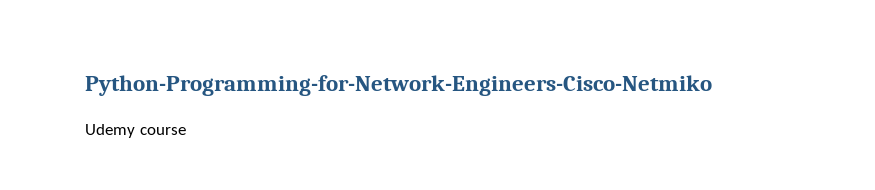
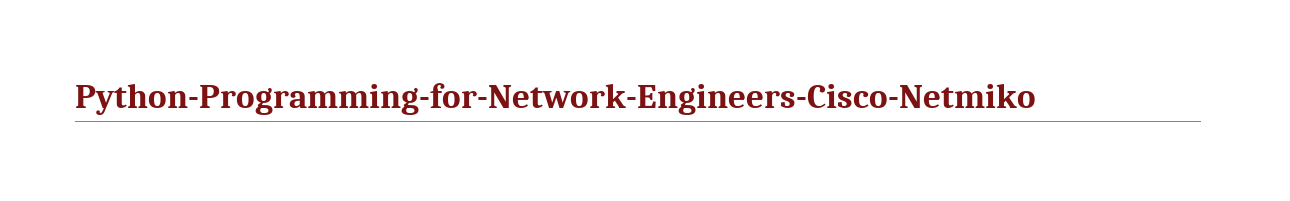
- Udemy course

